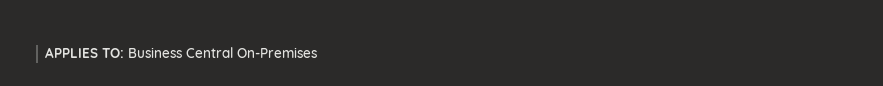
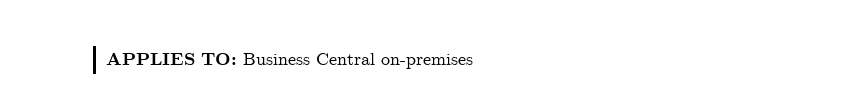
- APPLIES TO: Business Central On-Premises
+ APPLIES TO: Business Central on-premises

